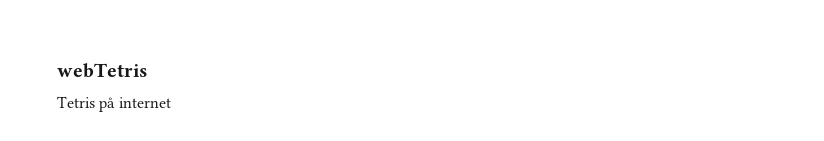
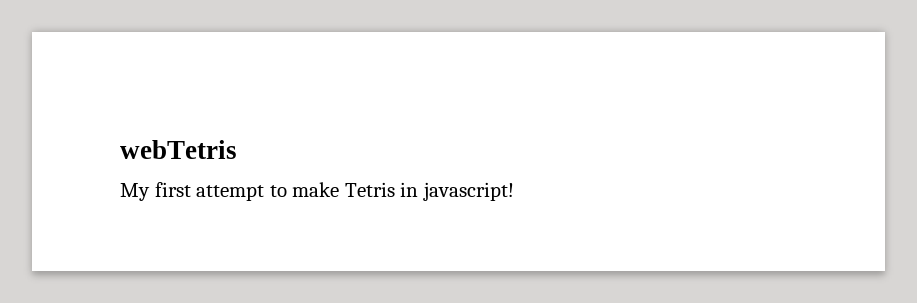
- Tetris på internet
+ My first attempt to make Tetris in javascript!

